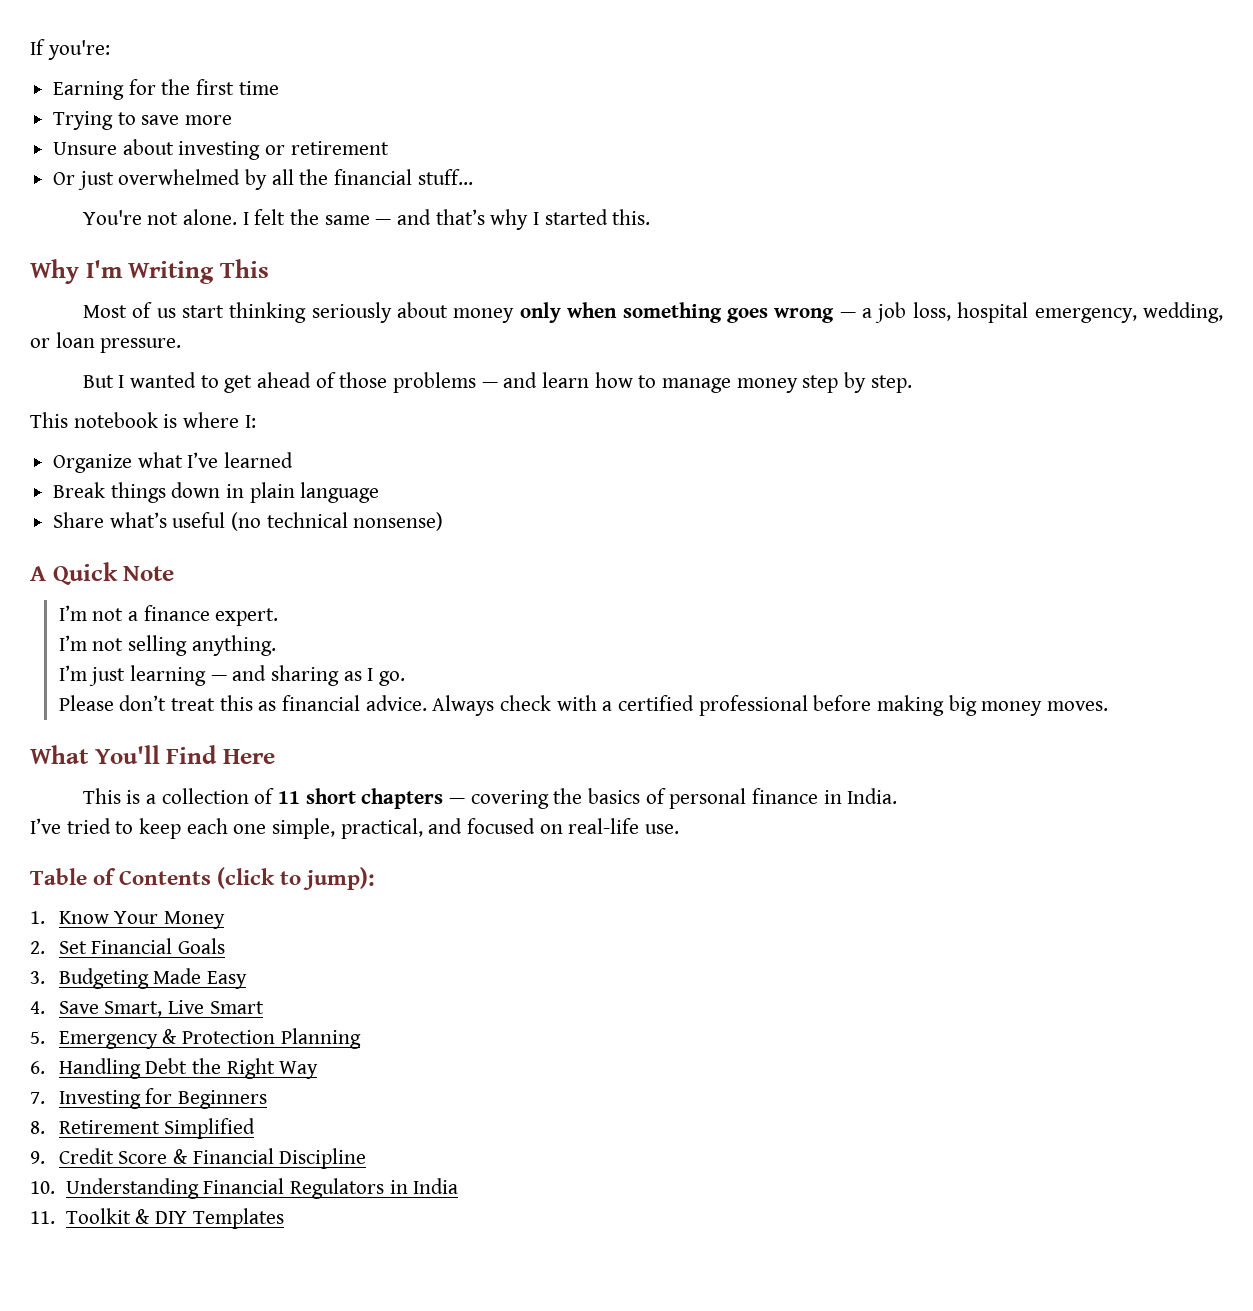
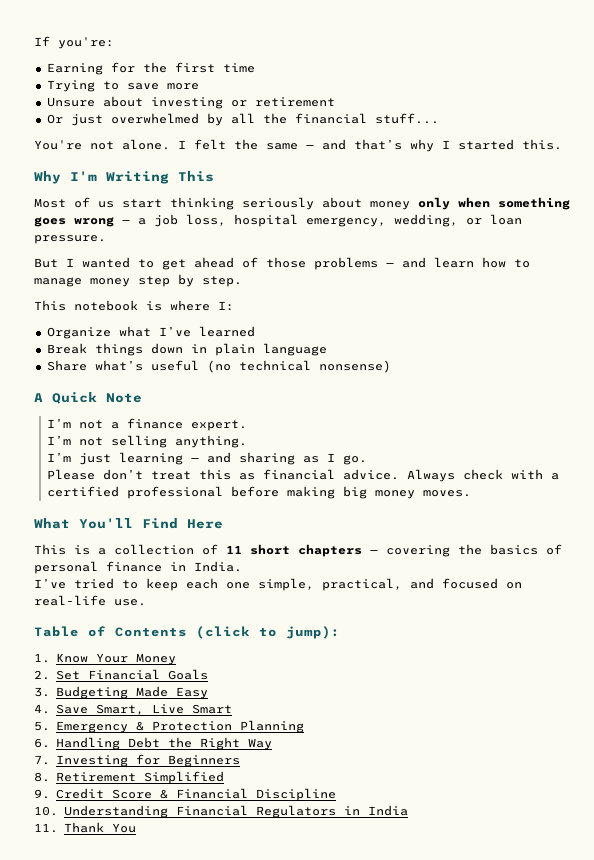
- 11. Toolkit & DIY Templates
+ 11. Thank You

